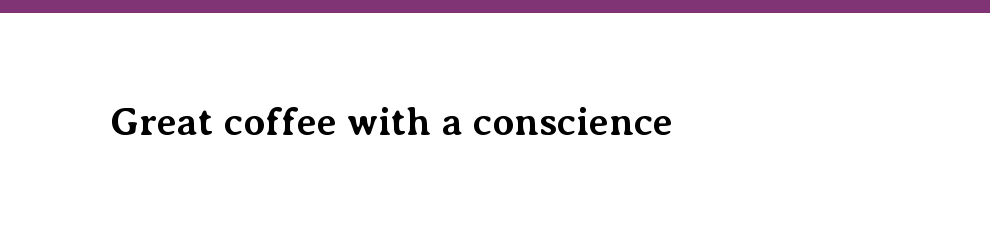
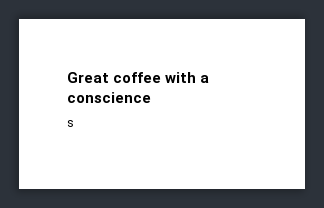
+ s

